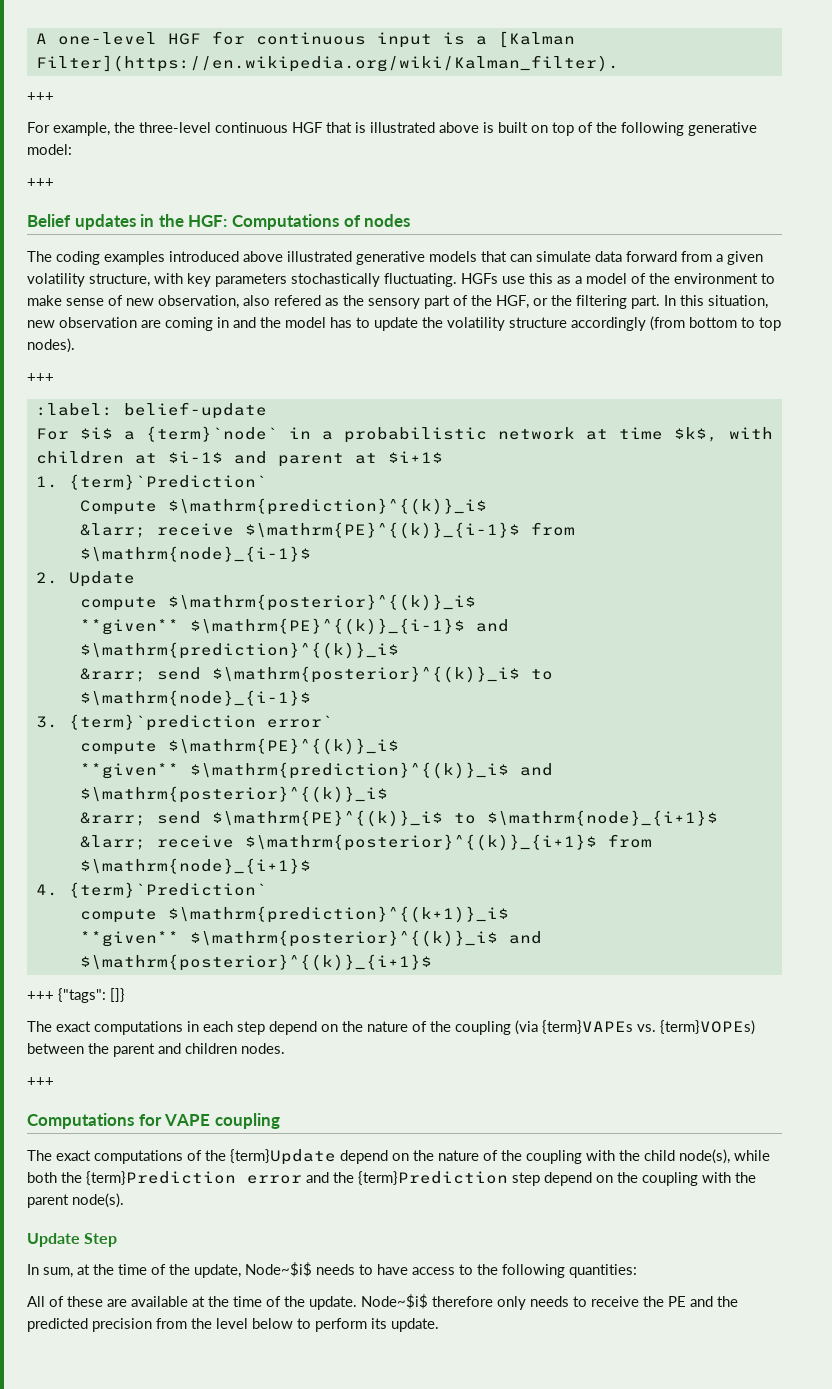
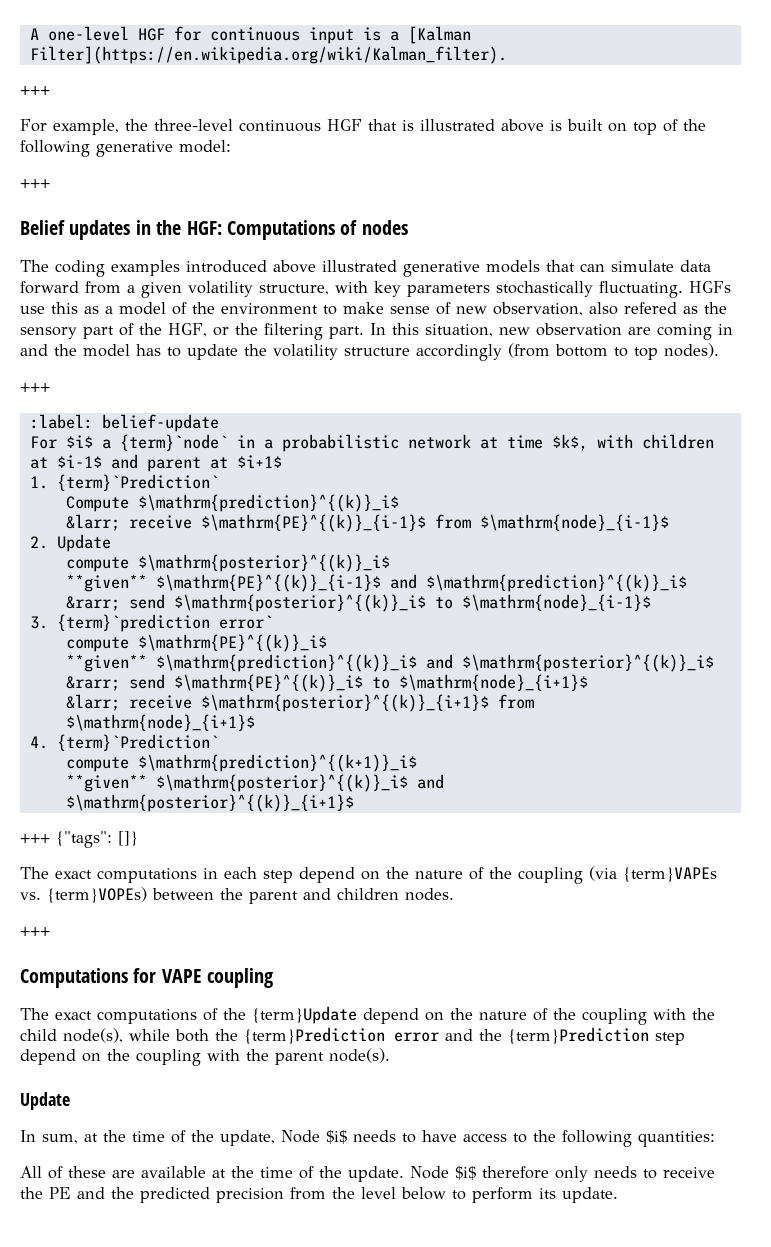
  The exact computations of the {term}Update depend on the nature of the coupling with the child node(s), while both the {term}Prediction error and the {term}Prediction step depend on the coupling with the parent node(s).
- Update Step
+ Update
- In sum, at the time of the update, Node~$i$ needs to have access to the following quantities:
+ In sum, at the time of the update, Node $i$ needs to have access to the following quantities:
- Node~$i$ therefore only needs to receive the PE and the predicted precision from the level below to perform its update.
+ Node $i$ therefore only needs to receive the PE and the predicted precision from the level below to perform its update.

